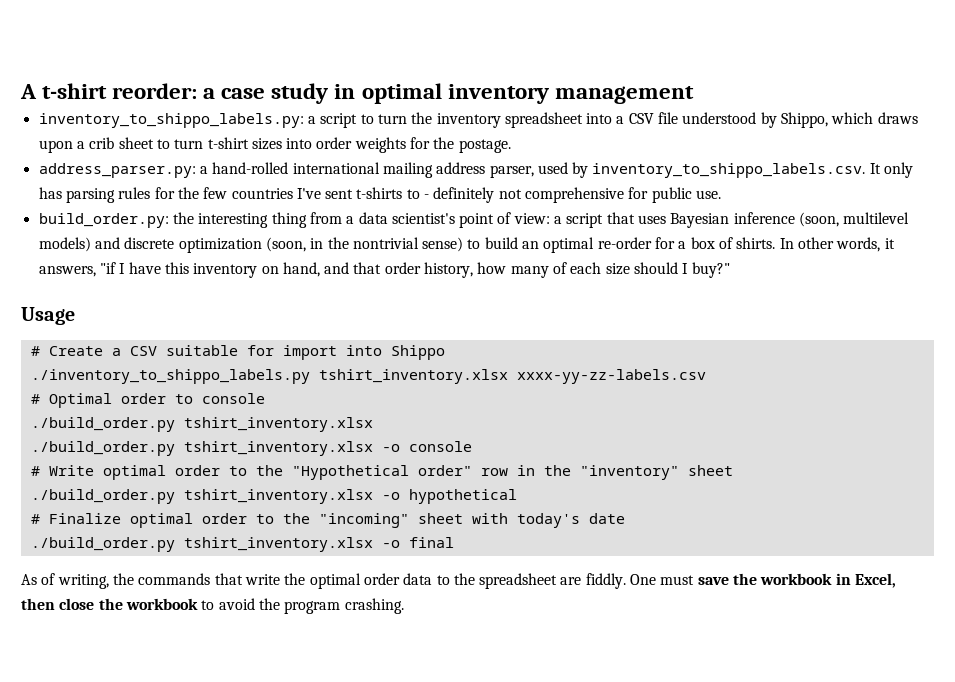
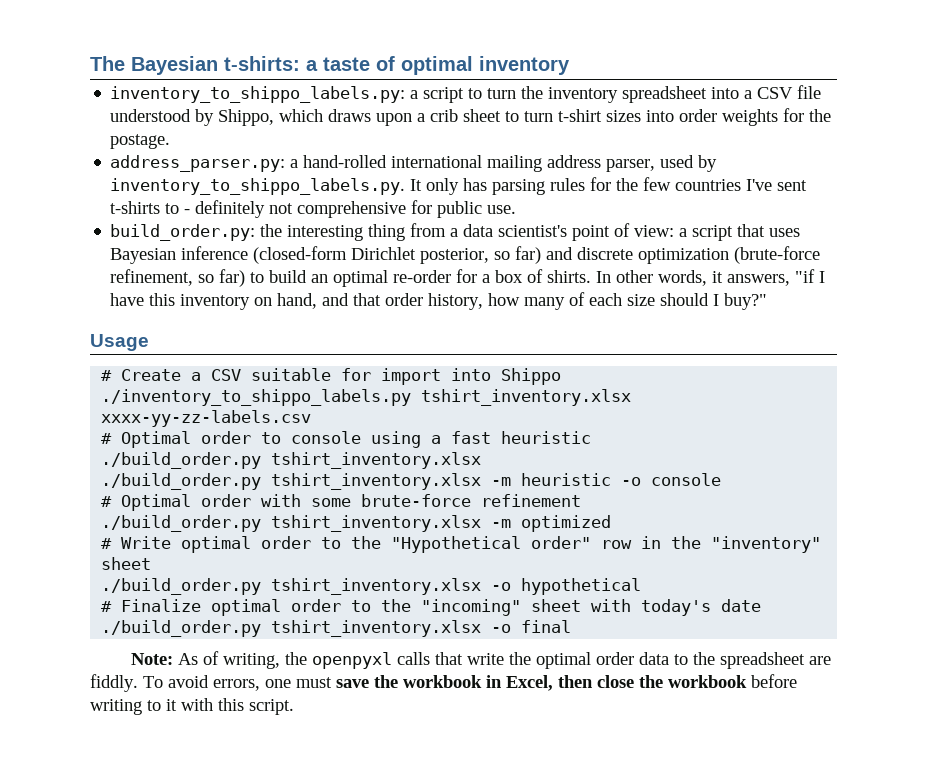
- A t-shirt reorder: a case study in optimal inventory management
+ The Bayesian t-shirts: a taste of optimal inventory
- address_parser.py: a hand-rolled international mailing address parser, used by inventory_to_shippo_labels.csv. It only has parsing rules for the few countries I've sent t-shirts to - definitely not comprehensive for public use.
+ address_parser.py: a hand-rolled international mailing address parser, used by inventory_to_shippo_labels.py. It only has parsing rules for the few countries I've sent t-shirts to - definitely not comprehensive for public use.
- build_order.py: the interesting thing from a data scientist's point of view: a script that uses Bayesian inference (soon, multilevel models) and discrete optimization (soon, in the nontrivial sense) to build an optimal re-order for a box of shirts.
+ build_order.py: the interesting thing from a data scientist's point of view: a script that uses Bayesian inference (closed-form Dirichlet posterior, so far) and discrete optimization (brute-force refinement, so far) to build an optimal re-order for a box of shirts.
- # Optimal order to console
+ # Optimal order to console using a fast heuristic
- ./build_order.py tshirt_inventory.xlsx -o console
+ ./build_order.py tshirt_inventory.xlsx -m heuristic -o console
+ # Optimal order with some brute-force refinement
+ ./build_order.py tshirt_inventory.xlsx -m optimized
- As of writing, the commands that write the optimal order data to the spreadsheet are fiddly.
+ Note: As of writing, the openpyxl calls that write the optimal order data to the spreadsheet are fiddly.
- One must save the workbook in Excel, then close the workbook to avoid the program crashing.
+ To avoid errors, one must save the workbook in Excel, then close the workbook before writing to it with this script.

